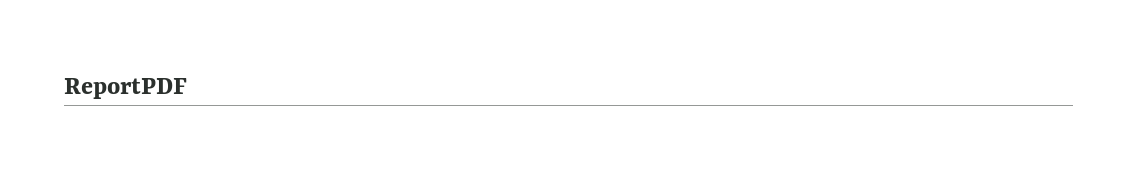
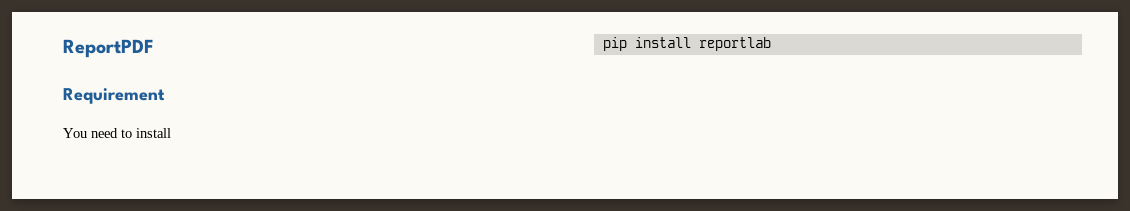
+ Requirement
+ You need to install
+ pip install reportlab

